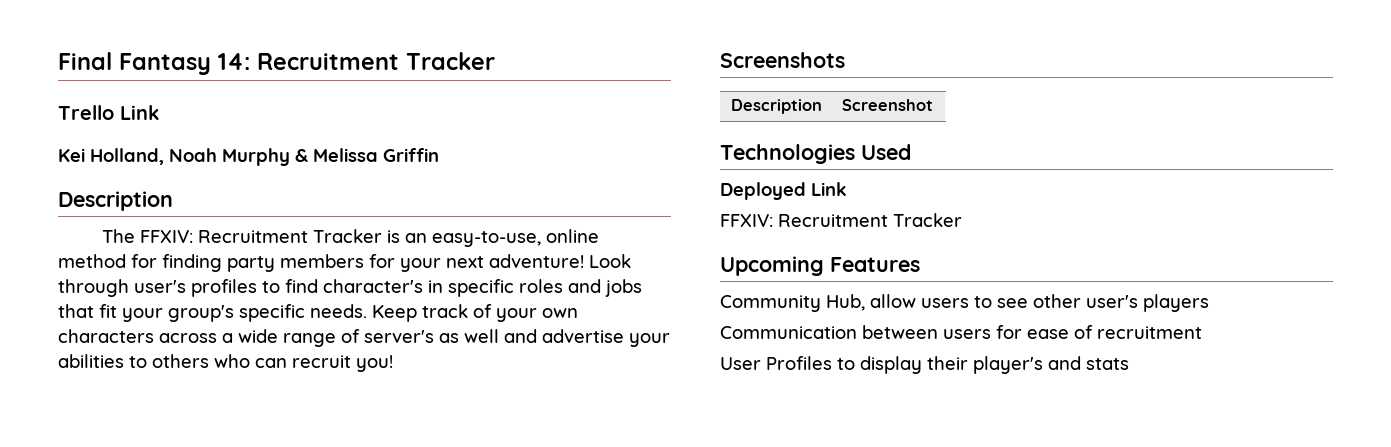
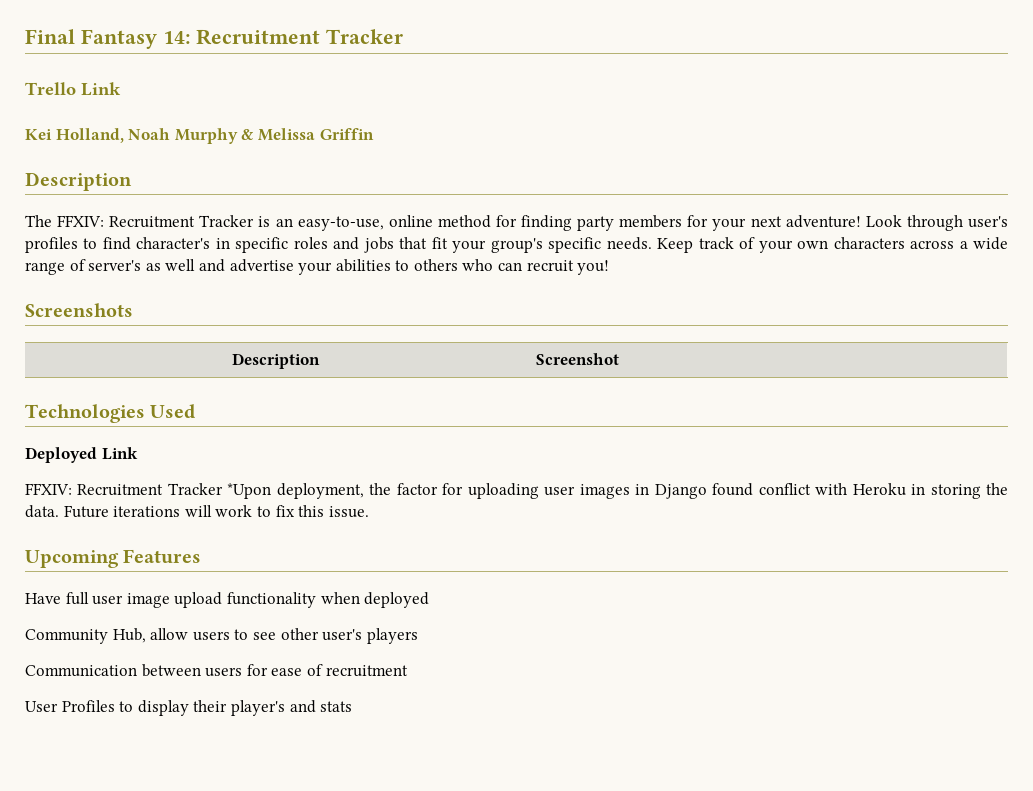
  Deployed Link
- FFXIV: Recruitment Tracker
+ FFXIV: Recruitment Tracker *Upon deployment, the factor for uploading user images in Django found conflict with Heroku in storing the data. Future iterations will work to fix this issue.
  Upcoming Features
+ Have full user image upload functionality when deployed

